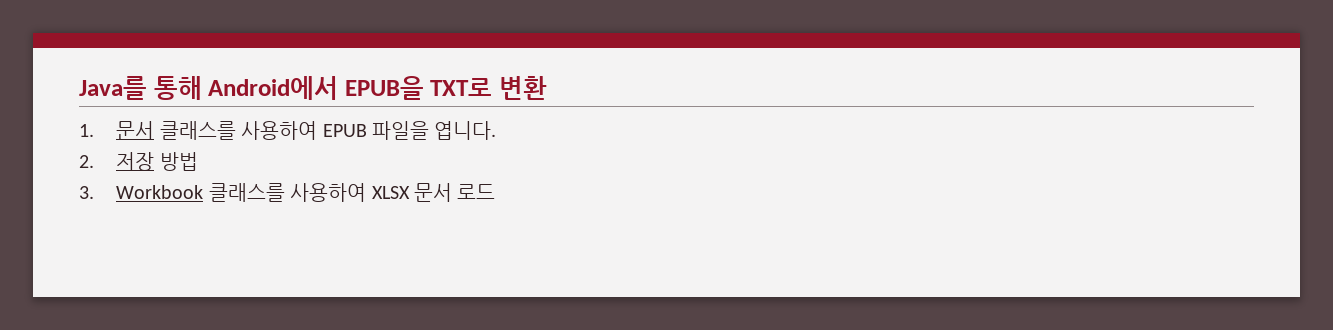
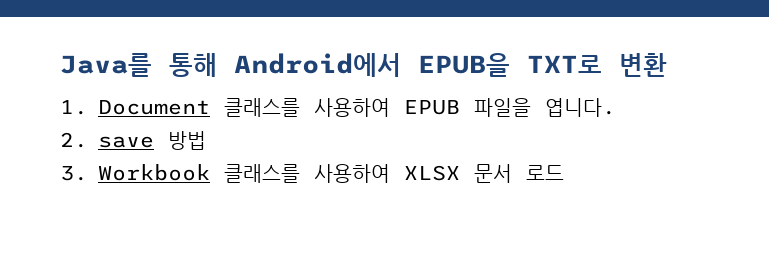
- 1. 문서 클래스를 사용하여 EPUB 파일을 엽니다.
+ 1. Document 클래스를 사용하여 EPUB 파일을 엽니다.
- 2. 저장 방법
+ 2. save 방법

